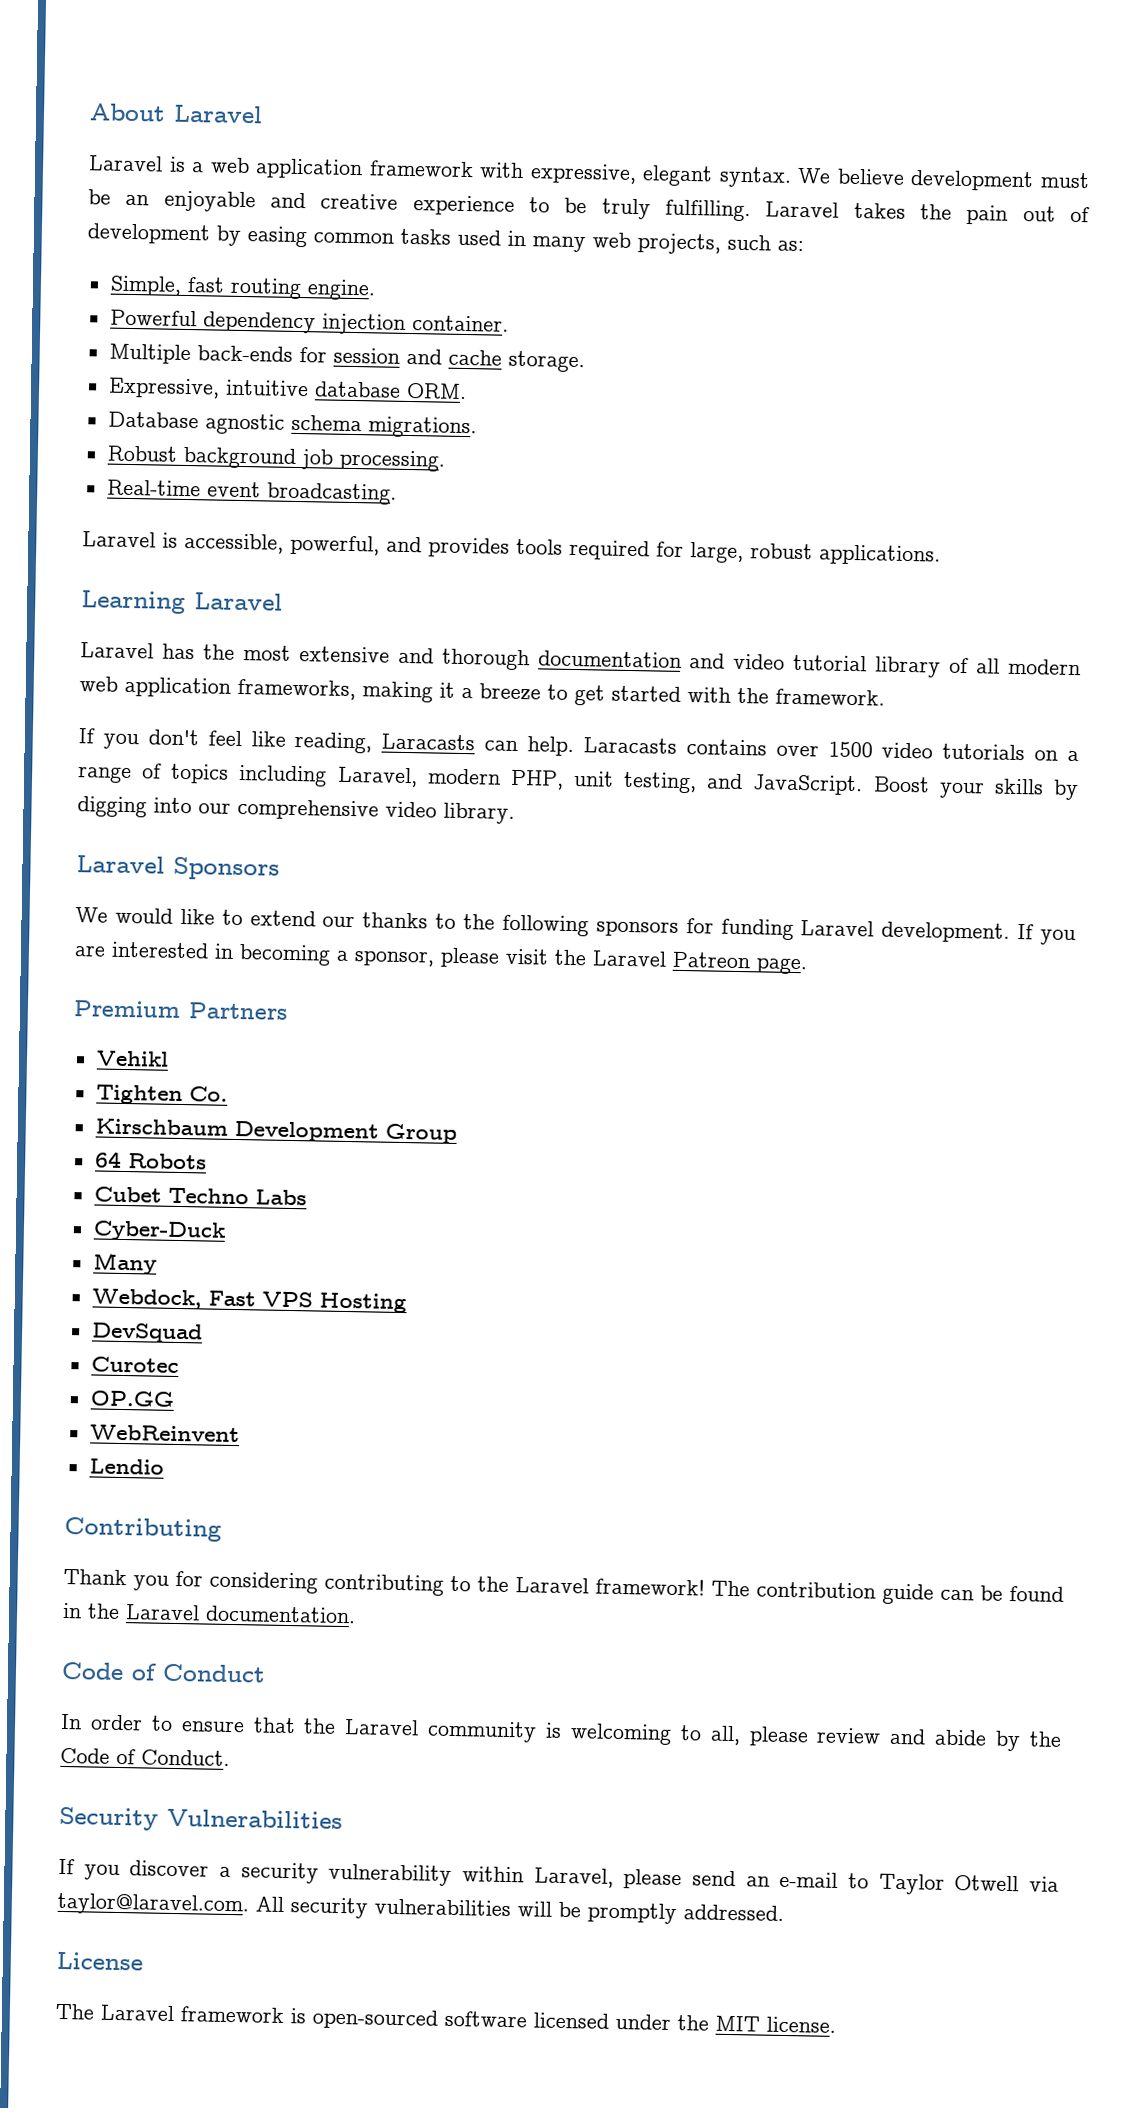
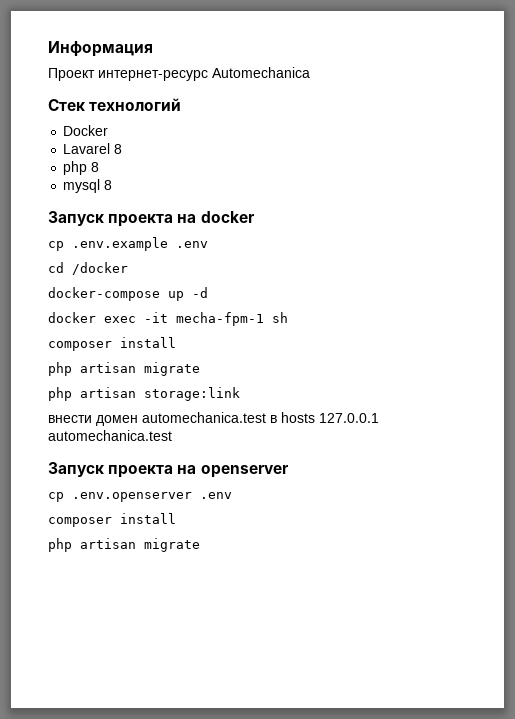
- About Laravel
- Laravel is a web application framework with expressive, elegant syntax. We believe development must be an enjoyable and creative experience to be truly fulfilling. Laravel takes the pain out of development by easing common tasks used in many web projects, such as:
- Simple, fast routing engine.
- Powerful dependency injection container.
- Multiple back-ends for session and cache storage.
- Expressive, intuitive database ORM.
- Database agnostic schema migrations.
- Robust background job processing.
- Real-time event broadcasting.
- Laravel is accessible, powerful, and provides tools required for large, robust applications.
- Learning Laravel
- Laravel has the most extensive and thorough documentation and video tutorial library of all modern web application frameworks, making it a breeze to get started with the framework.
- If you don't feel like reading, Laracasts can help. Laracasts contains over 1500 video tutorials on a range of topics including Laravel, modern PHP, unit testing, and JavaScript. Boost your skills by digging into our comprehensive video library.
- Laravel Sponsors
- We would like to extend our thanks to the following sponsors for funding Laravel development. If you are interested in becoming a sponsor, please visit the Laravel Patreon page.
- Premium Partners
- Vehikl
- Tighten Co.
- Kirschbaum Development Group
- 64 Robots
- Cubet Techno Labs
- Cyber-Duck
- Many
- Webdock, Fast VPS Hosting
- DevSquad
- Curotec
- OP.GG
- WebReinvent
- Lendio
- Contributing
- Thank you for considering contributing to the Laravel framework! The contribution guide can be found in the Laravel documentation.
- Code of Conduct
- In order to ensure that the Laravel community is welcoming to all, please review and abide by the Code of Conduct.
- Security Vulnerabilities
- If you discover a security vulnerability within Laravel, please send an e-mail to Taylor Otwell via taylor@laravel.com. All security vulnerabilities will be promptly addressed.
- License
- The Laravel framework is open-sourced software licensed under the MIT license.
+ Информация
+ Проект интернет-ресурс Automechanica
+ Стек технологий
+ Docker
+ Lavarel 8
+ php 8
+ mysql 8
+ Запуск проекта на docker
+ cp .env.example .env
+ cd /docker
+ docker-compose up -d
+ docker exec -it mecha-fpm-1 sh
+ composer install
+ php artisan migrate
+ php artisan storage:link
+ внести домен automechanica.test в hosts 127.0.0.1 automechanica.test
+ Запуск проекта на openserver
+ cp .env.openserver .env
+ composer install
+ php artisan migrate

